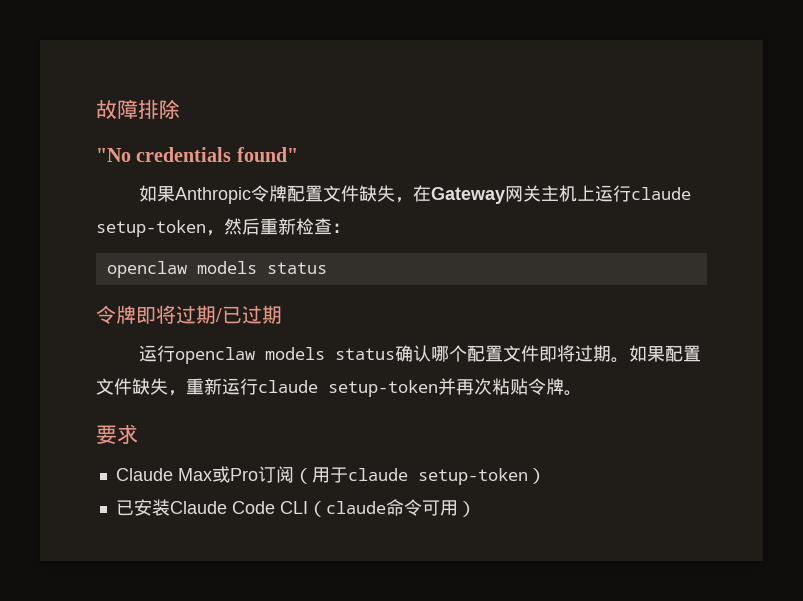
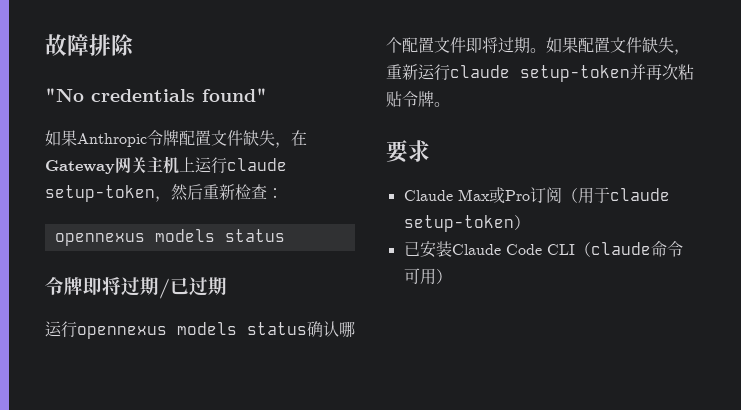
  如果Anthropic令牌配置文件缺失，在Gateway网关主机上运行claude setup-token，然后重新检查：
- openclaw models status
+ opennexus models status
- 运行openclaw models status确认哪个配置文件即将过期。
+ 运行opennexus models status确认哪个配置文件即将过期。

